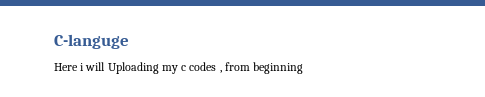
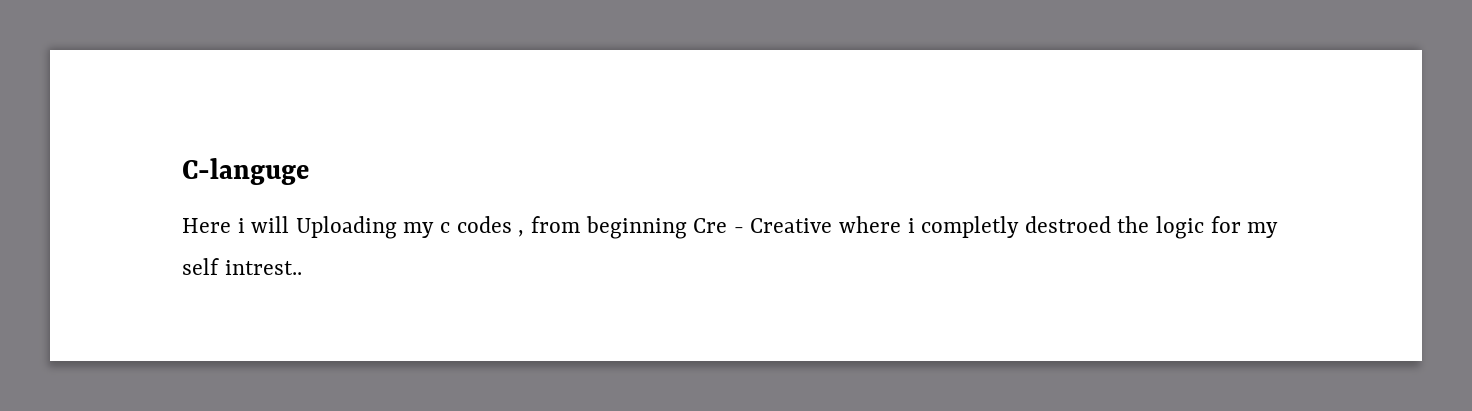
- Here i will Uploading my c codes , from beginning
+ Here i will Uploading my c codes , from beginning Cre - Creative where i completly destroed the logic for my self intrest..

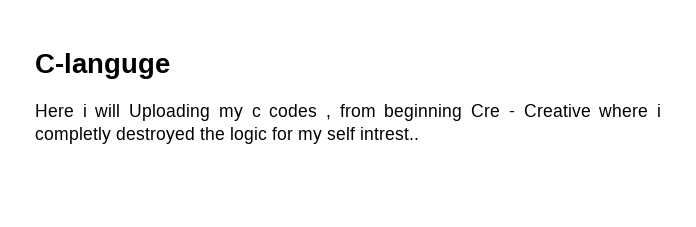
- Here i will Uploading my c codes , from beginning Cre - Creative where i completly destroed the logic for my self intrest..
+ Here i will Uploading my c codes , from beginning Cre - Creative where i completly destroyed the logic for my self intrest..

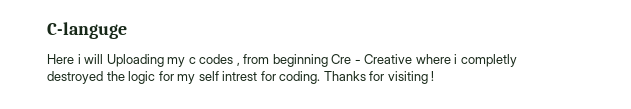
- Here i will Uploading my c codes , from beginning Cre - Creative where i completly destroyed the logic for my self intrest..
+ Here i will Uploading my c codes , from beginning Cre - Creative where i completly destroyed the logic for my self intrest for coding. Thanks for visiting !

